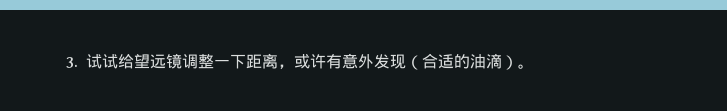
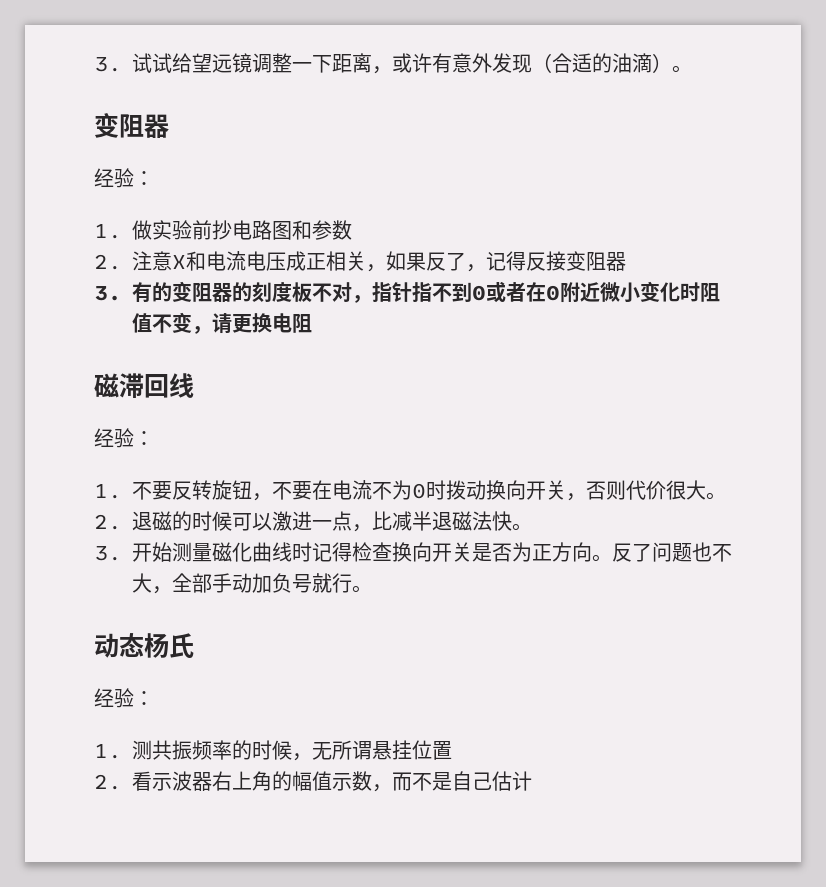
  3.试试给望远镜调整一下距离，或许有意外发现（合适的油滴）。
+ 变阻器
+ 经验：
+ 1.做实验前抄电路图和参数
+ 2.注意X和电流电压成正相关，如果反了，记得反接变阻器
+ 3.有的变阻器的刻度板不对，指针指不到0或者在0附近微小变化时阻值不变，请更换电阻
+ 磁滞回线
+ 经验：
+ 1.不要反转旋钮，不要在电流不为0时拨动换向开关，否则代价很大。
+ 2.退磁的时候可以激进一点，比减半退磁法快。
+ 3.开始测量磁化曲线时记得检查换向开关是否为正方向。反了问题也不大，全部手动加负号就行。
+ 动态杨氏
+ 经验：
+ 1.测共振频率的时候，无所谓悬挂位置
+ 2.看示波器右上角的幅值示数，而不是自己估计

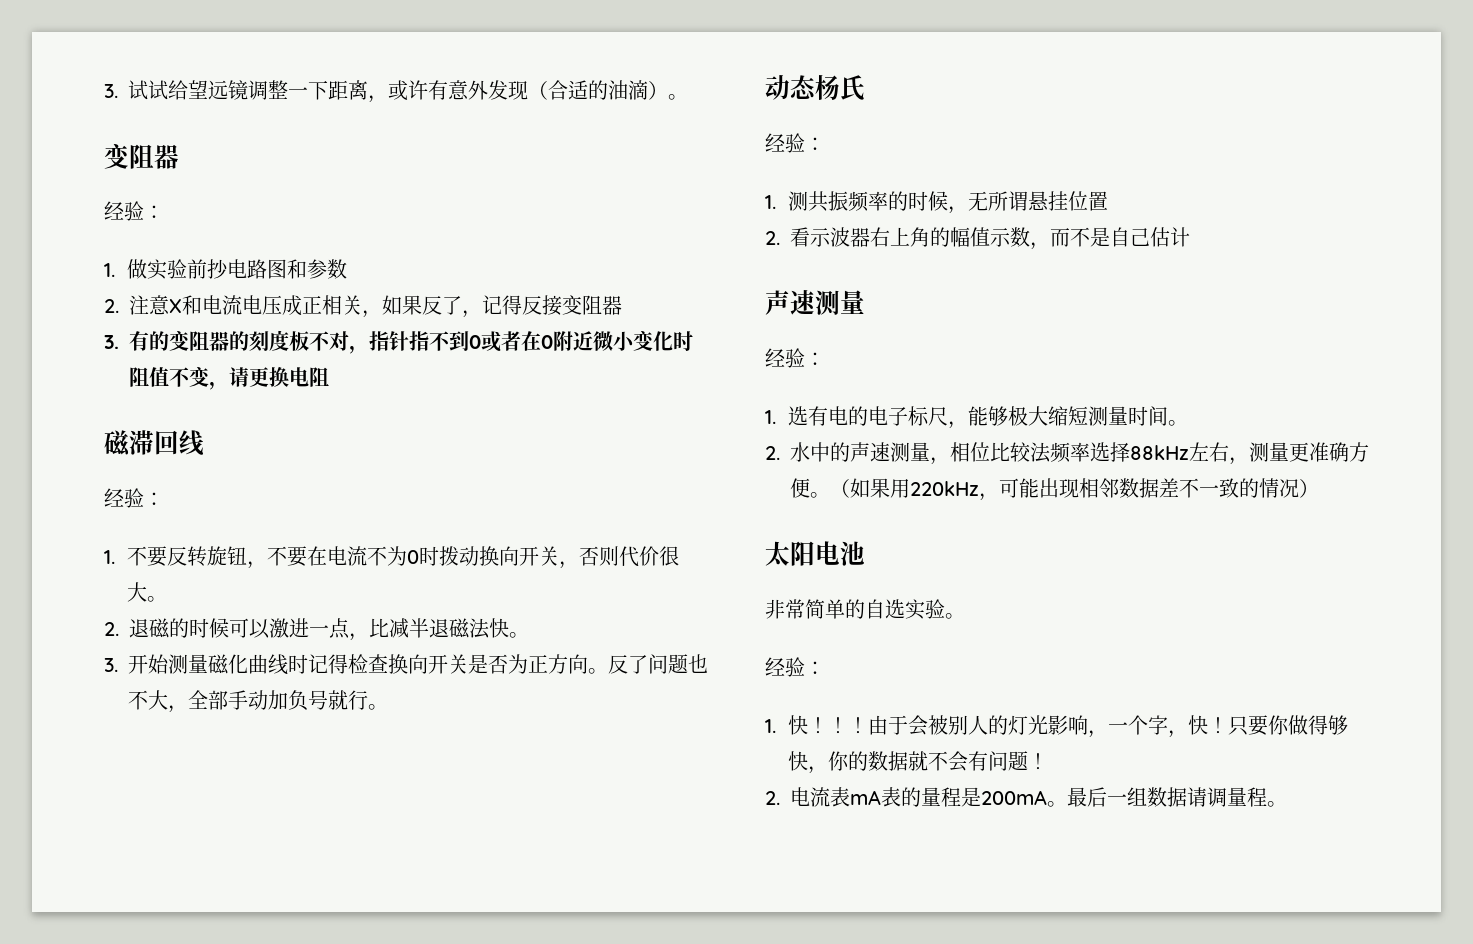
  2.看示波器右上角的幅值示数，而不是自己估计
+ 声速测量
+ 经验：
+ 1.选有电的电子标尺，能够极大缩短测量时间。
+ 2.水中的声速测量，相位比较法频率选择88kHz左右，测量更准确方便。（如果用220kHz，可能出现相邻数据差不一致的情况）
+ 太阳电池
+ 非常简单的自选实验。
+ 经验：
+ 1.快！！！由于会被别人的灯光影响，一个字，快！只要你做得够快，你的数据就不会有问题！
+ 2.电流表mA表的量程是200mA。最后一组数据请调量程。

